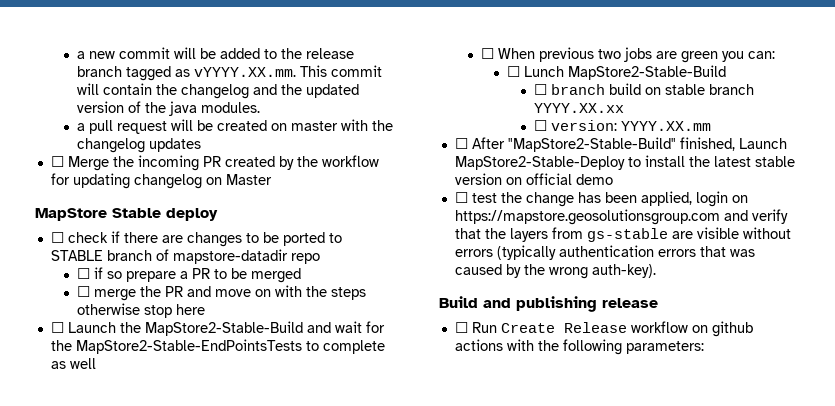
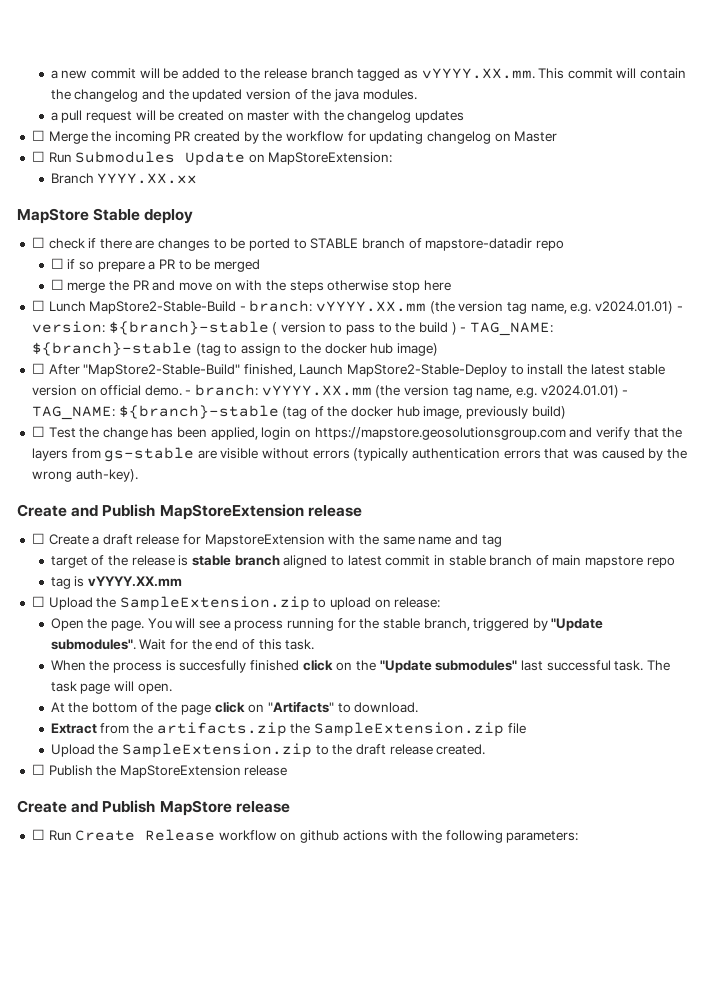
+ ☐ Run Submodules Update on MapStoreExtension:
+ Branch YYYY.XX.xx
- ☐ Launch the MapStore2-Stable-Build and wait for the MapStore2-Stable-EndPointsTests to complete as well
- ☐ When previous two jobs are green you can:
- ☐ Lunch MapStore2-Stable-Build
- ☐ branch build on stable branch YYYY.XX.xx
- ☐ version: YYYY.XX.mm
+ ☐ Lunch MapStore2-Stable-Build - branch: vYYYY.XX.mm (the version tag name, e.g. v2024.01.01) - version: ${branch}-stable ( version to pass to the build ) - TAG_NAME: ${branch}-stable (tag to assign to the docker hub image)
- ☐ After "MapStore2-Stable-Build" finished, Launch MapStore2-Stable-Deploy to install the latest stable version on official demo
- ☐ test the change has been applied, login on https://mapstore.geosolutionsgroup.com and verify that the layers from gs-stable are visible without errors (typically authentication errors that was caused by the wrong auth-key).
+ ☐ After "MapStore2-Stable-Build" finished, Launch MapStore2-Stable-Deploy to install the latest stable version on official demo. - branch: vYYYY.XX.mm (the version tag name, e.g. v2024.01.01) - TAG_NAME: ${branch}-stable (tag of the docker hub image, previously build)
+ ☐ Test the change has been applied, login on https://mapstore.geosolutionsgroup.com and verify that the layers from gs-stable are visible without errors (typically authentication errors that was caused by the wrong auth-key).
- Build and publishing release
+ Create and Publish MapStoreExtension release
+ ☐ Create a draft release for MapstoreExtension with the same name and tag
+ target of the release is stable branch aligned to latest commit in stable branch of main mapstore repo
+ tag is vYYYY.XX.mm
+ ☐ Upload the SampleExtension.zip to upload on release:
+ Open the page. You will see a process running for the stable branch, triggered by "Update submodules". Wait for the end of this task.
+ When the process is succesfully finished click on the "Update submodules" last successful task. The task page will open.
+ At the bottom of the page click on "Artifacts" to download.
+ Extract from the artifacts.zip the SampleExtension.zip file
+ Upload the SampleExtension.zip to the draft release created.
+ ☐ Publish the MapStoreExtension release
+ Create and Publish MapStore release

